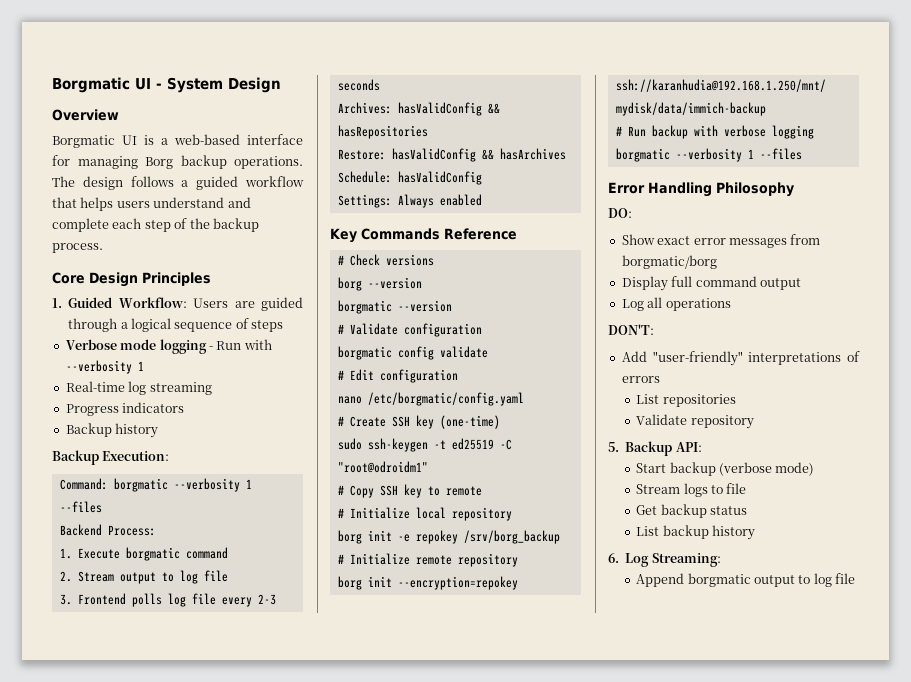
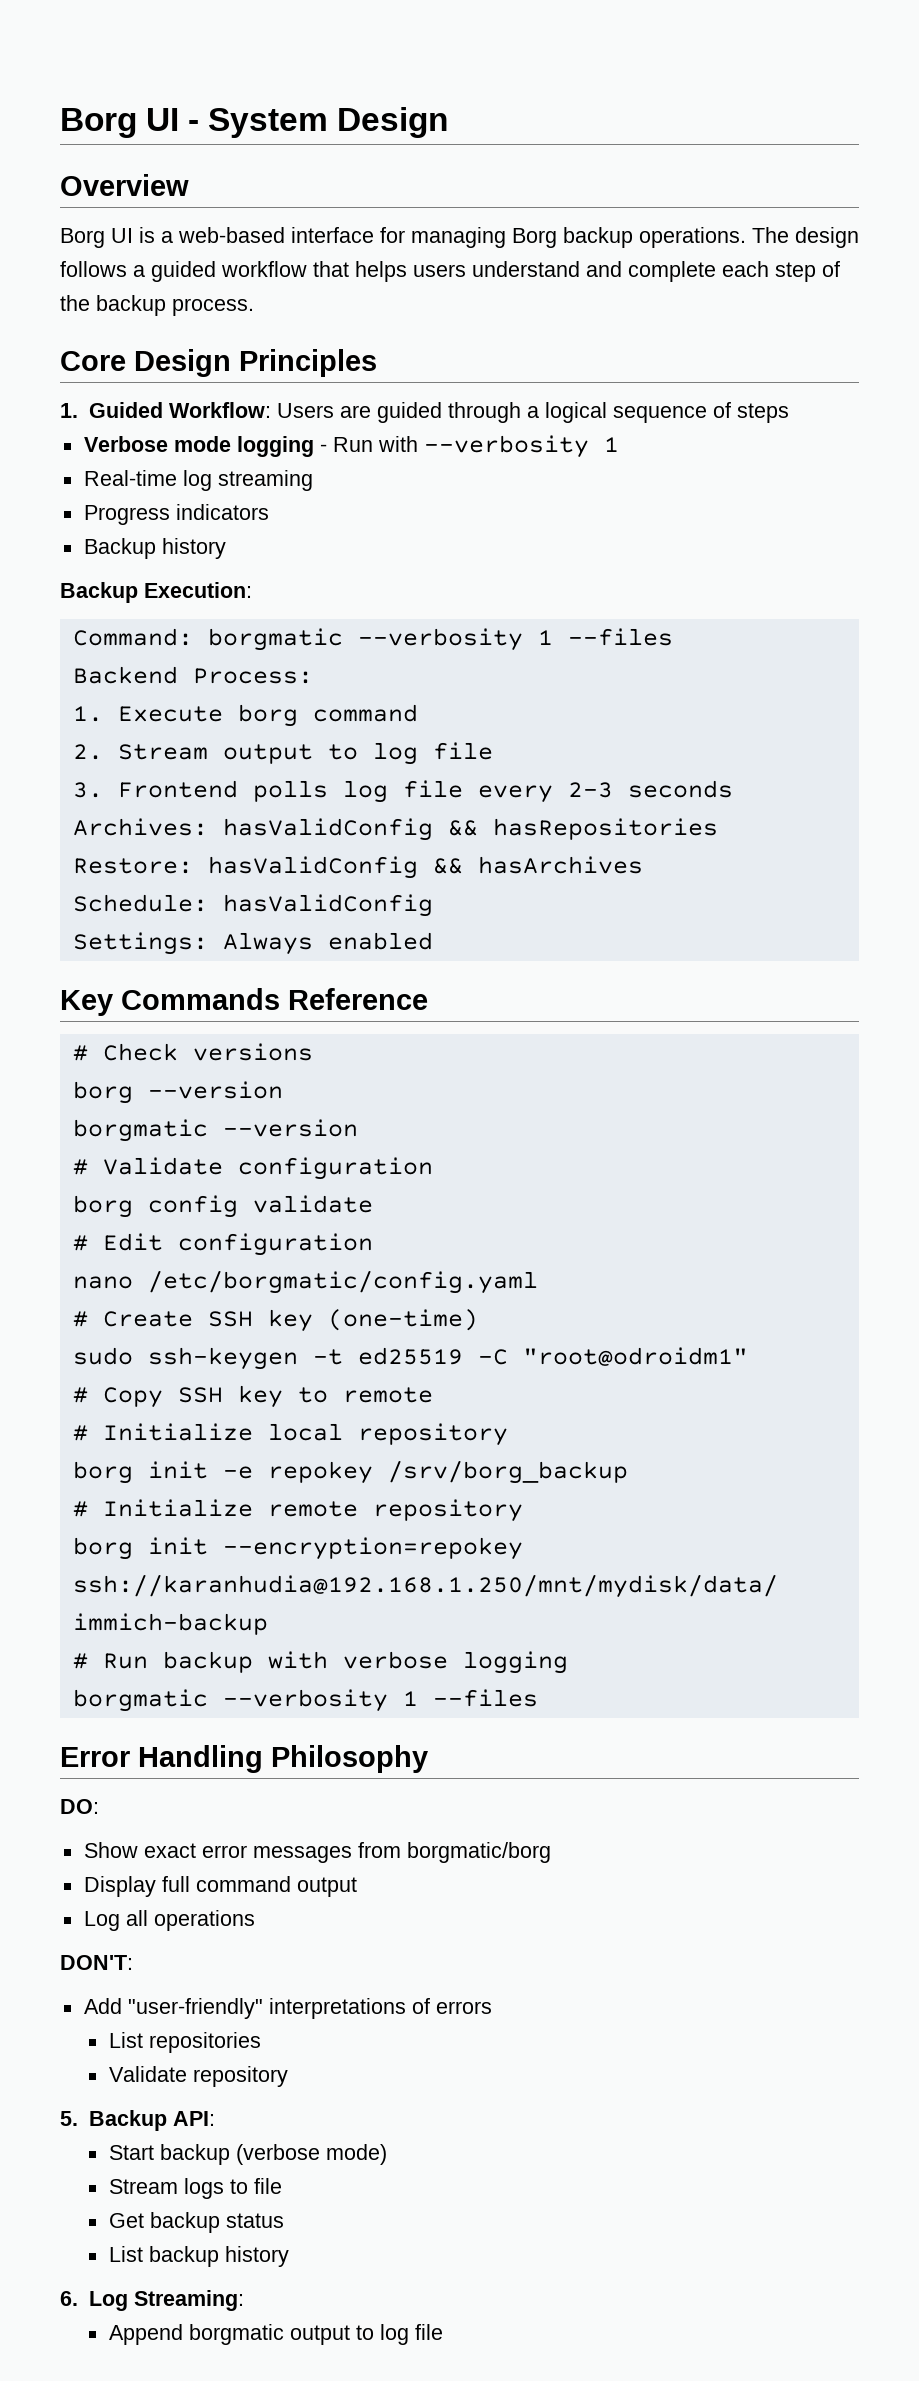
- Borgmatic UI - System Design
+ Borg UI - System Design
- Borgmatic UI is a web-based interface for managing Borg backup operations.
+ Borg UI is a web-based interface for managing Borg backup operations.
- 1. Execute borgmatic command
+ 1. Execute borg command
- borgmatic config validate
+ borg config validate

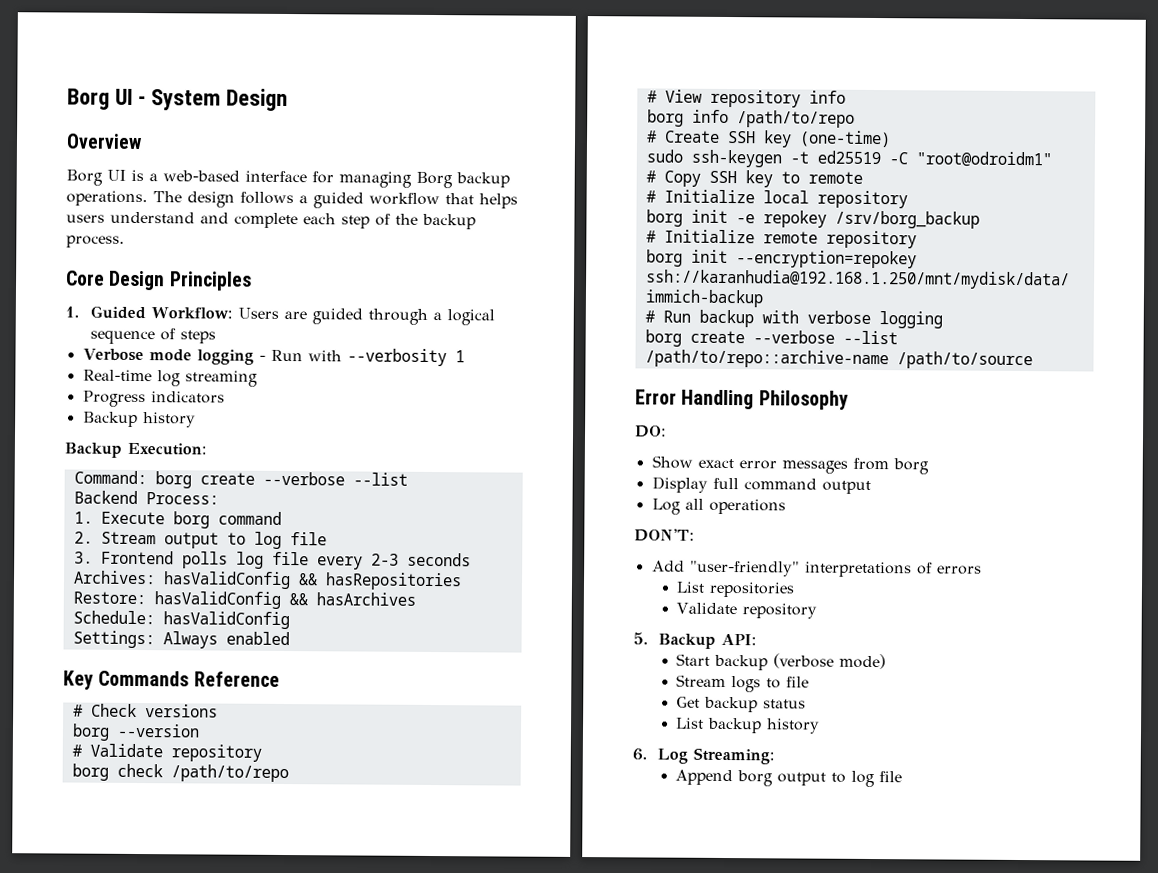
- Command: borgmatic --verbosity 1 --files
+ Command: borg create --verbose --list
- borgmatic --version
- # Validate configuration
- borg config validate
- # Edit configuration
- nano /etc/borgmatic/config.yaml
+ # Validate repository
+ borg check /path/to/repo
+ # View repository info
+ borg info /path/to/repo
  # Run backup with verbose logging
- borgmatic --verbosity 1 --files
+ borg create --verbose --list /path/to/repo::archive-name /path/to/source
- Show exact error messages from borgmatic/borg
+ Show exact error messages from borg
- Append borgmatic output to log file
+ Append borg output to log file

